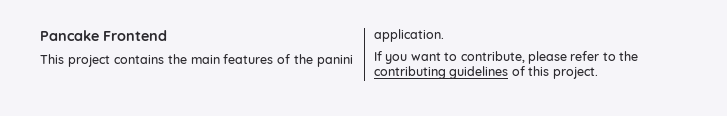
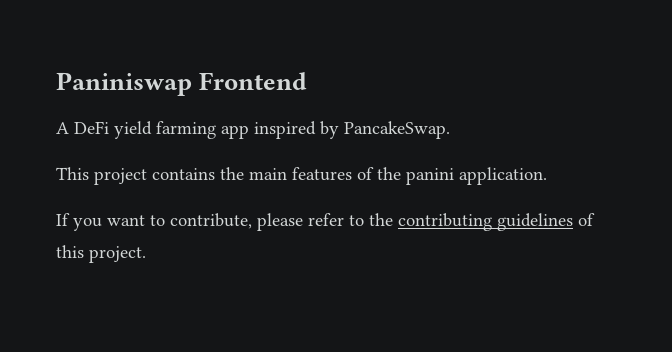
- Pancake Frontend
+ Paniniswap Frontend
+ A DeFi yield farming app inspired by PancakeSwap.

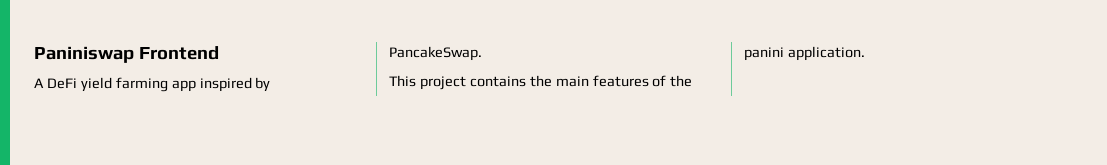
- If you want to contribute, please refer to the contributing guidelines of this project.

